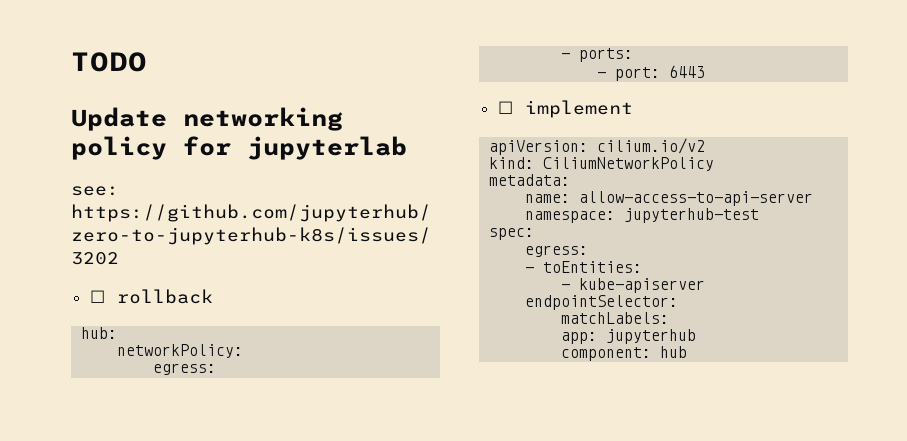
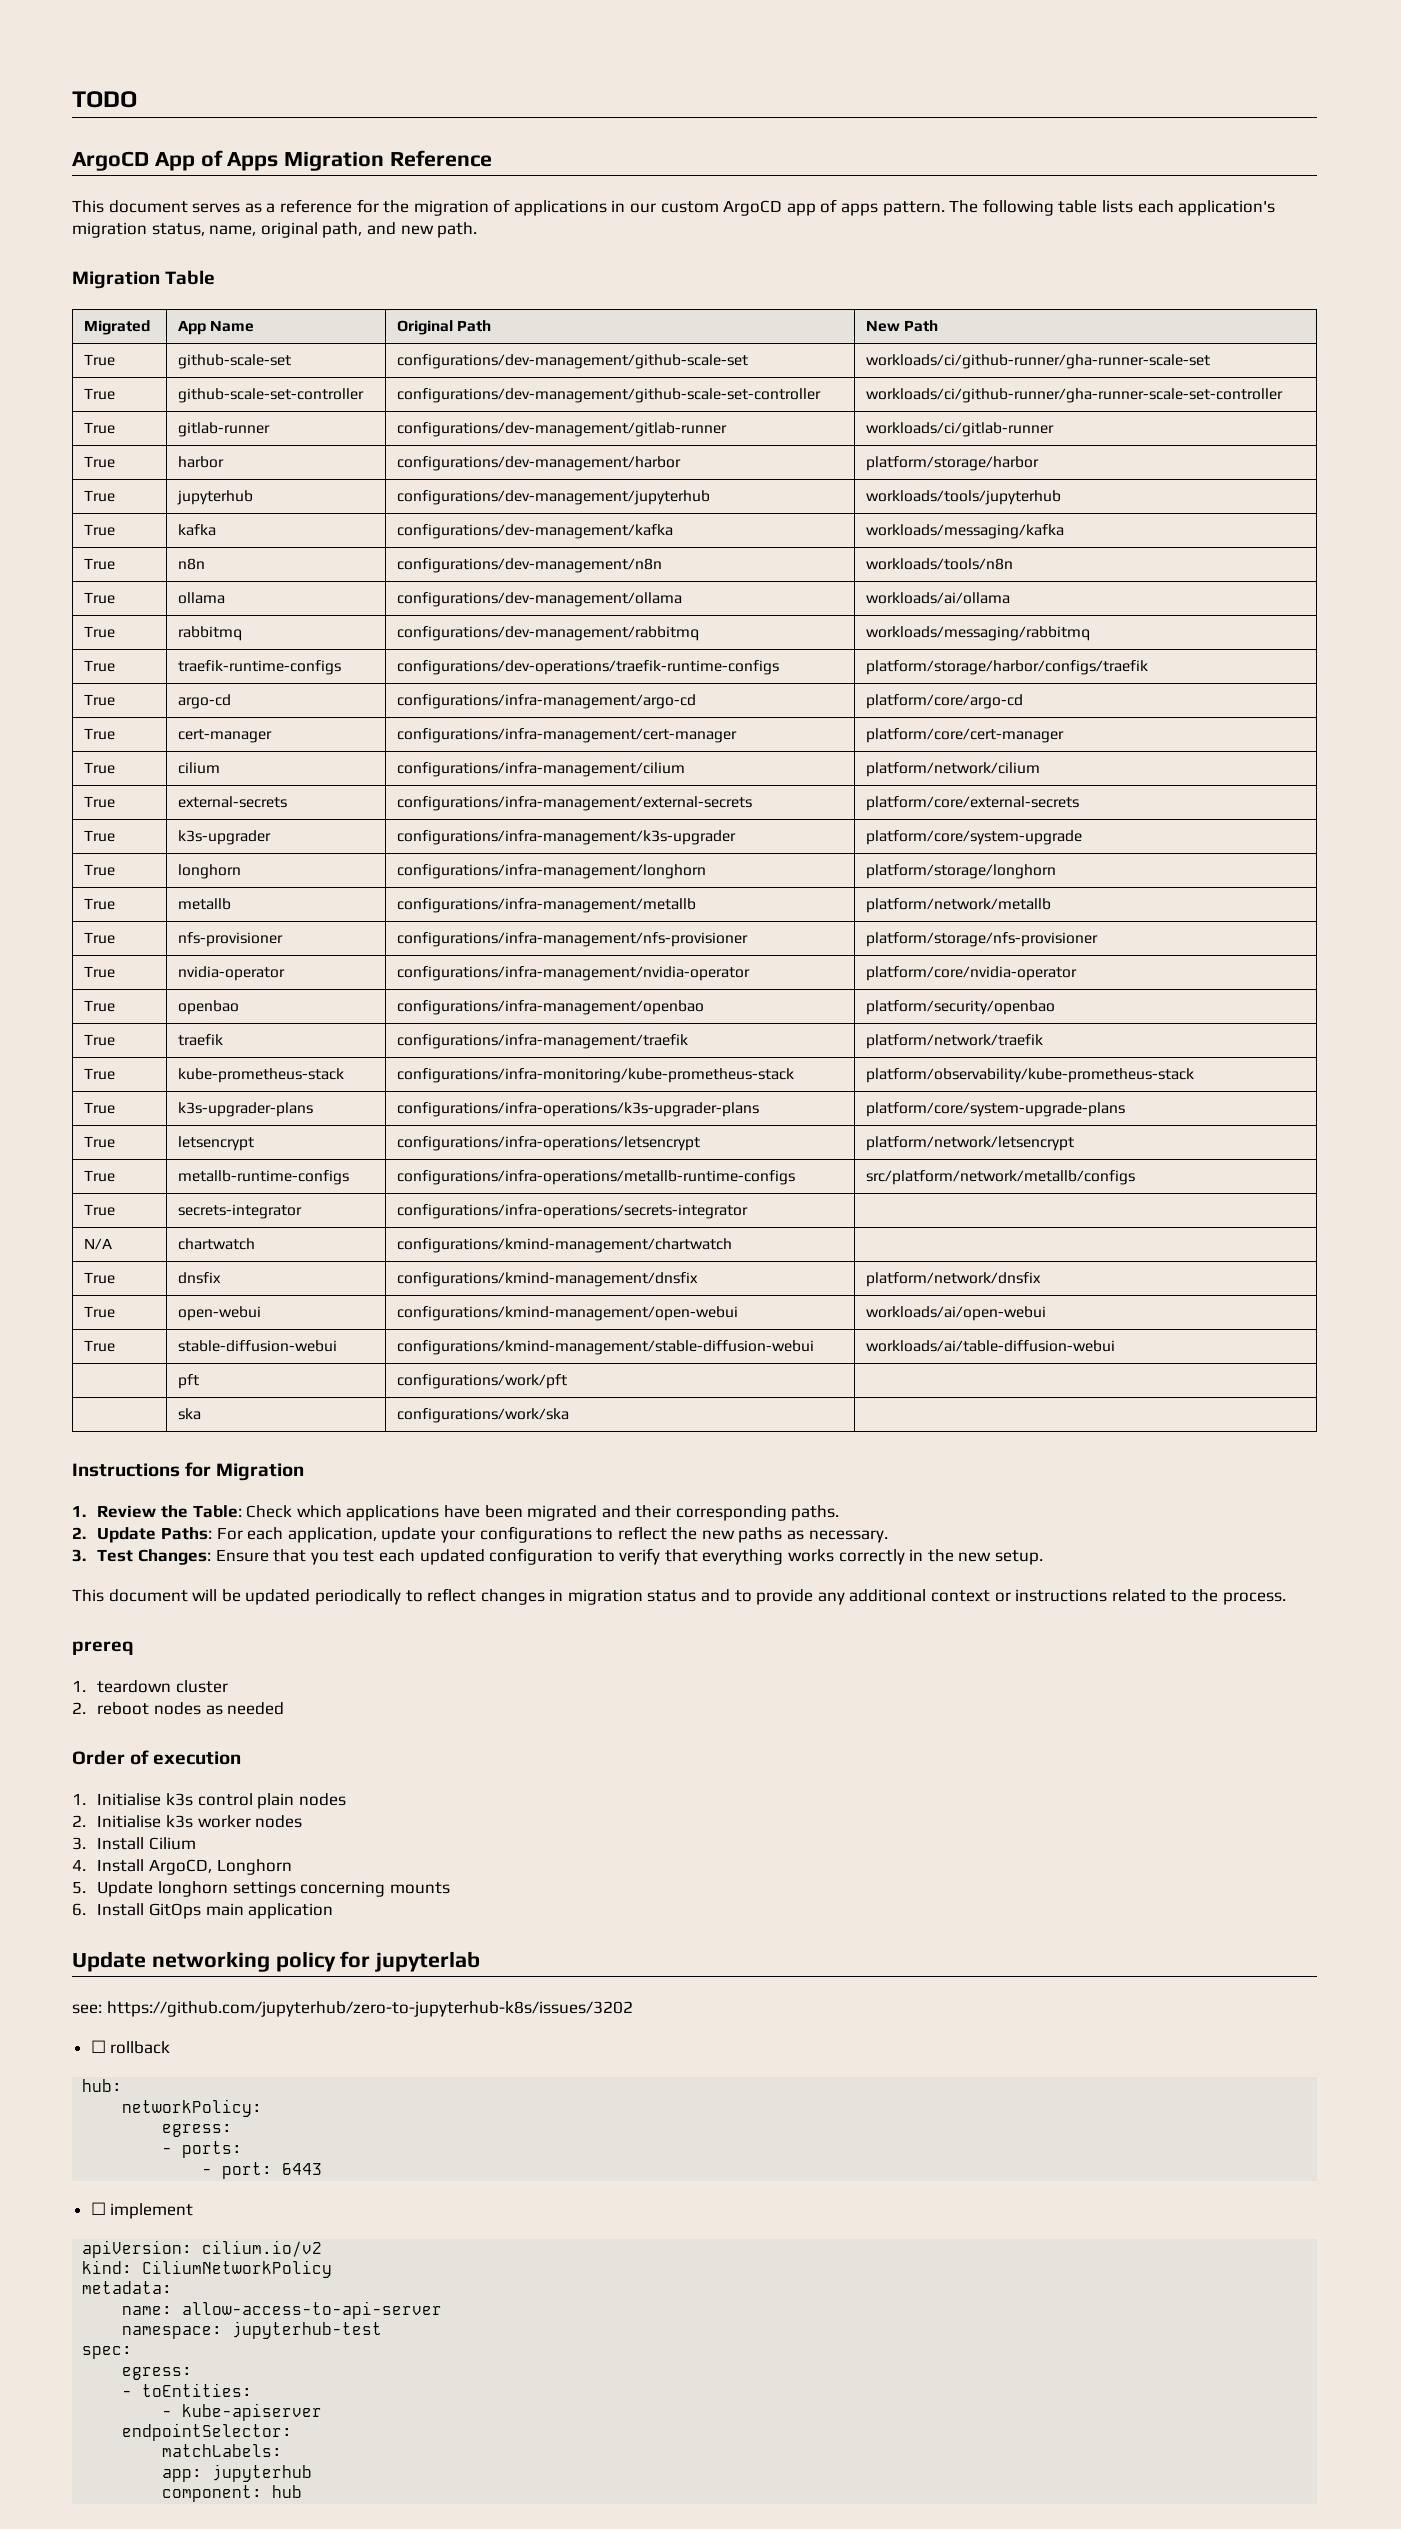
+ ArgoCD App of Apps Migration Reference
+ This document serves as a reference for the migration of applications in our custom ArgoCD app of apps pattern. The following table lists each application's migration status, name, original path, and new path.
+ Migration Table
+ Migrated | App Name | Original Path | New Path
+ True | github-scale-set | configurations/dev-management/github-scale-set | workloads/ci/github-runner/gha-runner-scale-set
+ True | github-scale-set-controller | configurations/dev-management/github-scale-set-controller | workloads/ci/github-runner/gha-runner-scale-set-controller
+ True | gitlab-runner | configurations/dev-management/gitlab-runner | workloads/ci/gitlab-runner
+ True | harbor | configurations/dev-management/harbor | platform/storage/harbor
+ True | jupyterhub | configurations/dev-management/jupyterhub | workloads/tools/jupyterhub
+ True | kafka | configurations/dev-management/kafka | workloads/messaging/kafka
+ True | n8n | configurations/dev-management/n8n | workloads/tools/n8n
+ True | ollama | configurations/dev-management/ollama | workloads/ai/ollama
+ True | rabbitmq | configurations/dev-management/rabbitmq | workloads/messaging/rabbitmq
+ True | traefik-runtime-configs | configurations/dev-operations/traefik-runtime-configs | platform/storage/harbor/configs/traefik
+ True | argo-cd | configurations/infra-management/argo-cd | platform/core/argo-cd
+ True | cert-manager | configurations/infra-management/cert-manager | platform/core/cert-manager
+ True | cilium | configurations/infra-management/cilium | platform/network/cilium
+ True | external-secrets | configurations/infra-management/external-secrets | platform/core/external-secrets
+ True | k3s-upgrader | configurations/infra-management/k3s-upgrader | platform/core/system-upgrade
+ True | longhorn | configurations/infra-management/longhorn | platform/storage/longhorn
+ True | metallb | configurations/infra-management/metallb | platform/network/metallb
+ True | nfs-provisioner | configurations/infra-management/nfs-provisioner | platform/storage/nfs-provisioner
+ True | nvidia-operator | configurations/infra-management/nvidia-operator | platform/core/nvidia-operator
+ True | openbao | configurations/infra-management/openbao | platform/security/openbao
+ True | traefik | configurations/infra-management/traefik | platform/network/traefik
+ True | kube-prometheus-stack | configurations/infra-monitoring/kube-prometheus-stack | platform/observability/kube-prometheus-stack
+ True | k3s-upgrader-plans | configurations/infra-operations/k3s-upgrader-plans | platform/core/system-upgrade-plans
+ True | letsencrypt | configurations/infra-operations/letsencrypt | platform/network/letsencrypt
+ True | metallb-runtime-configs | configurations/infra-operations/metallb-runtime-configs | src/platform/network/metallb/configs
+ True | secrets-integrator | configurations/infra-operations/secrets-integrator |
+ N/A | chartwatch | configurations/kmind-management/chartwatch |
+ True | dnsfix | configurations/kmind-management/dnsfix | platform/network/dnsfix
+ True | open-webui | configurations/kmind-management/open-webui | workloads/ai/open-webui
+ True | stable-diffusion-webui | configurations/kmind-management/stable-diffusion-webui | workloads/ai/table-diffusion-webui
+ | pft | configurations/work/pft |
+ | ska | configurations/work/ska |
+ Instructions for Migration
+ 1. Review the Table: Check which applications have been migrated and their corresponding paths.
+ 2. Update Paths: For each application, update your configurations to reflect the new paths as necessary.
+ 3. Test Changes: Ensure that you test each updated configuration to verify that everything works correctly in the new setup.
+ This document will be updated periodically to reflect changes in migration status and to provide any additional context or instructions related to the process.
+ prereq
+ 1. teardown cluster
+ 2. reboot nodes as needed
+ Order of execution
+ 1. Initialise k3s control plain nodes
+ 2. Initialise k3s worker nodes
+ 3. Install Cilium
+ 4. Install ArgoCD, Longhorn
+ 5. Update longhorn settings concerning mounts
+ 6. Install GitOps main application

